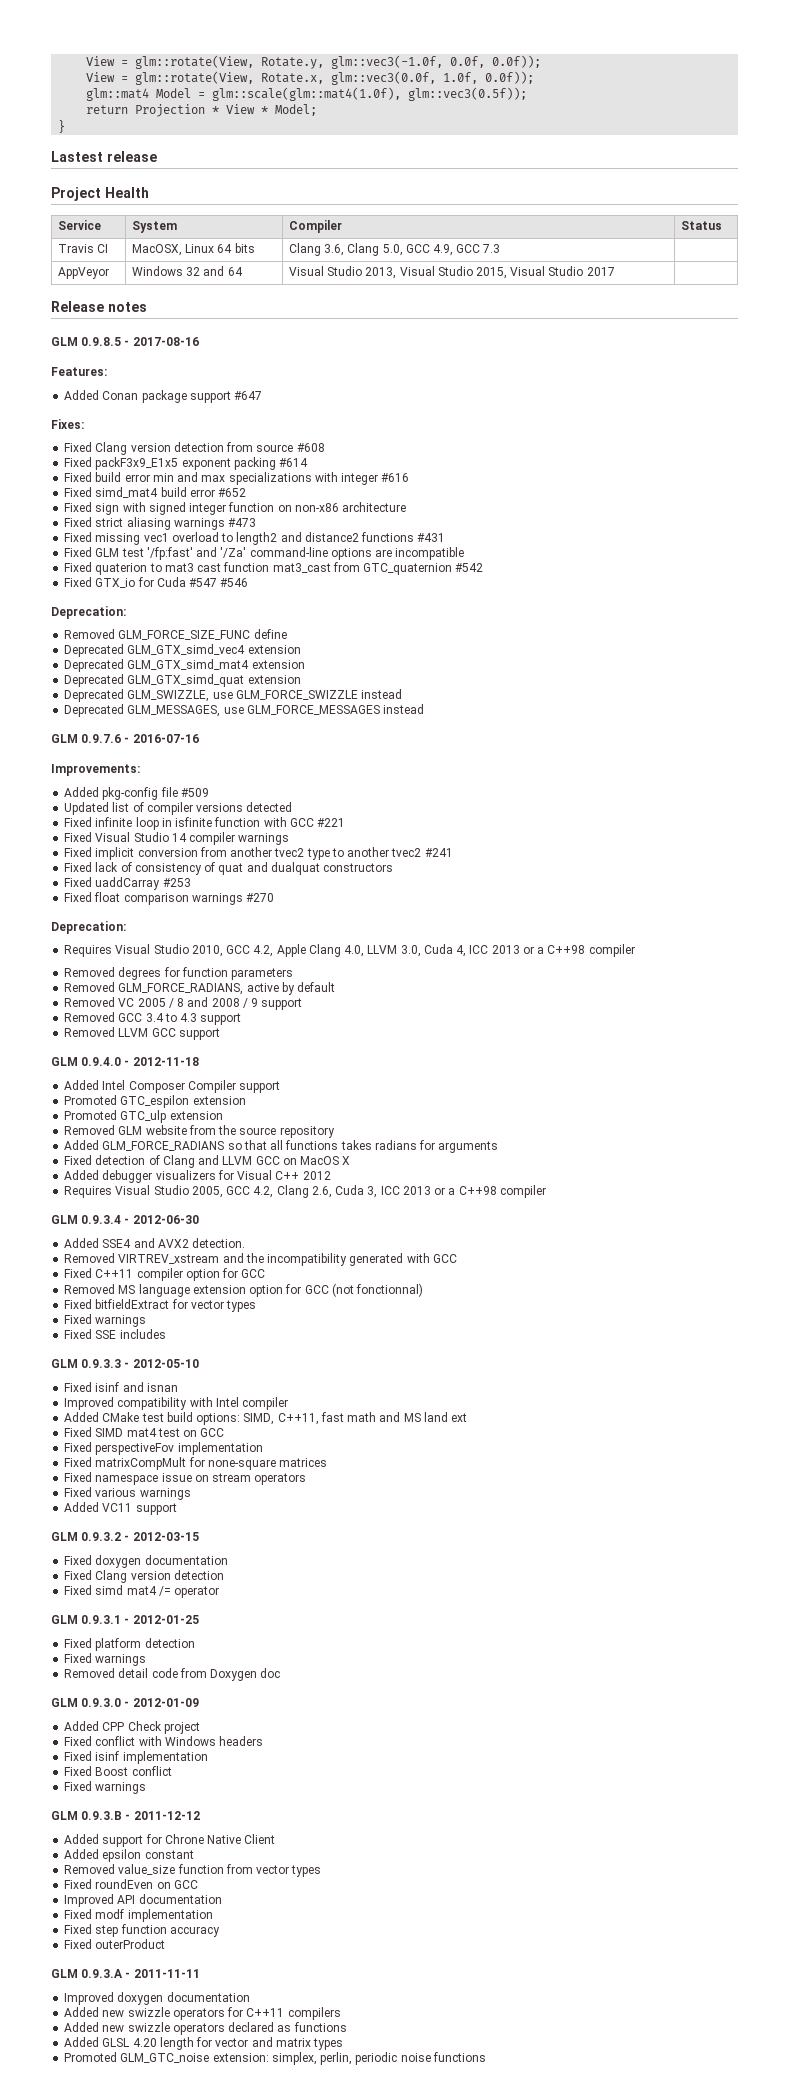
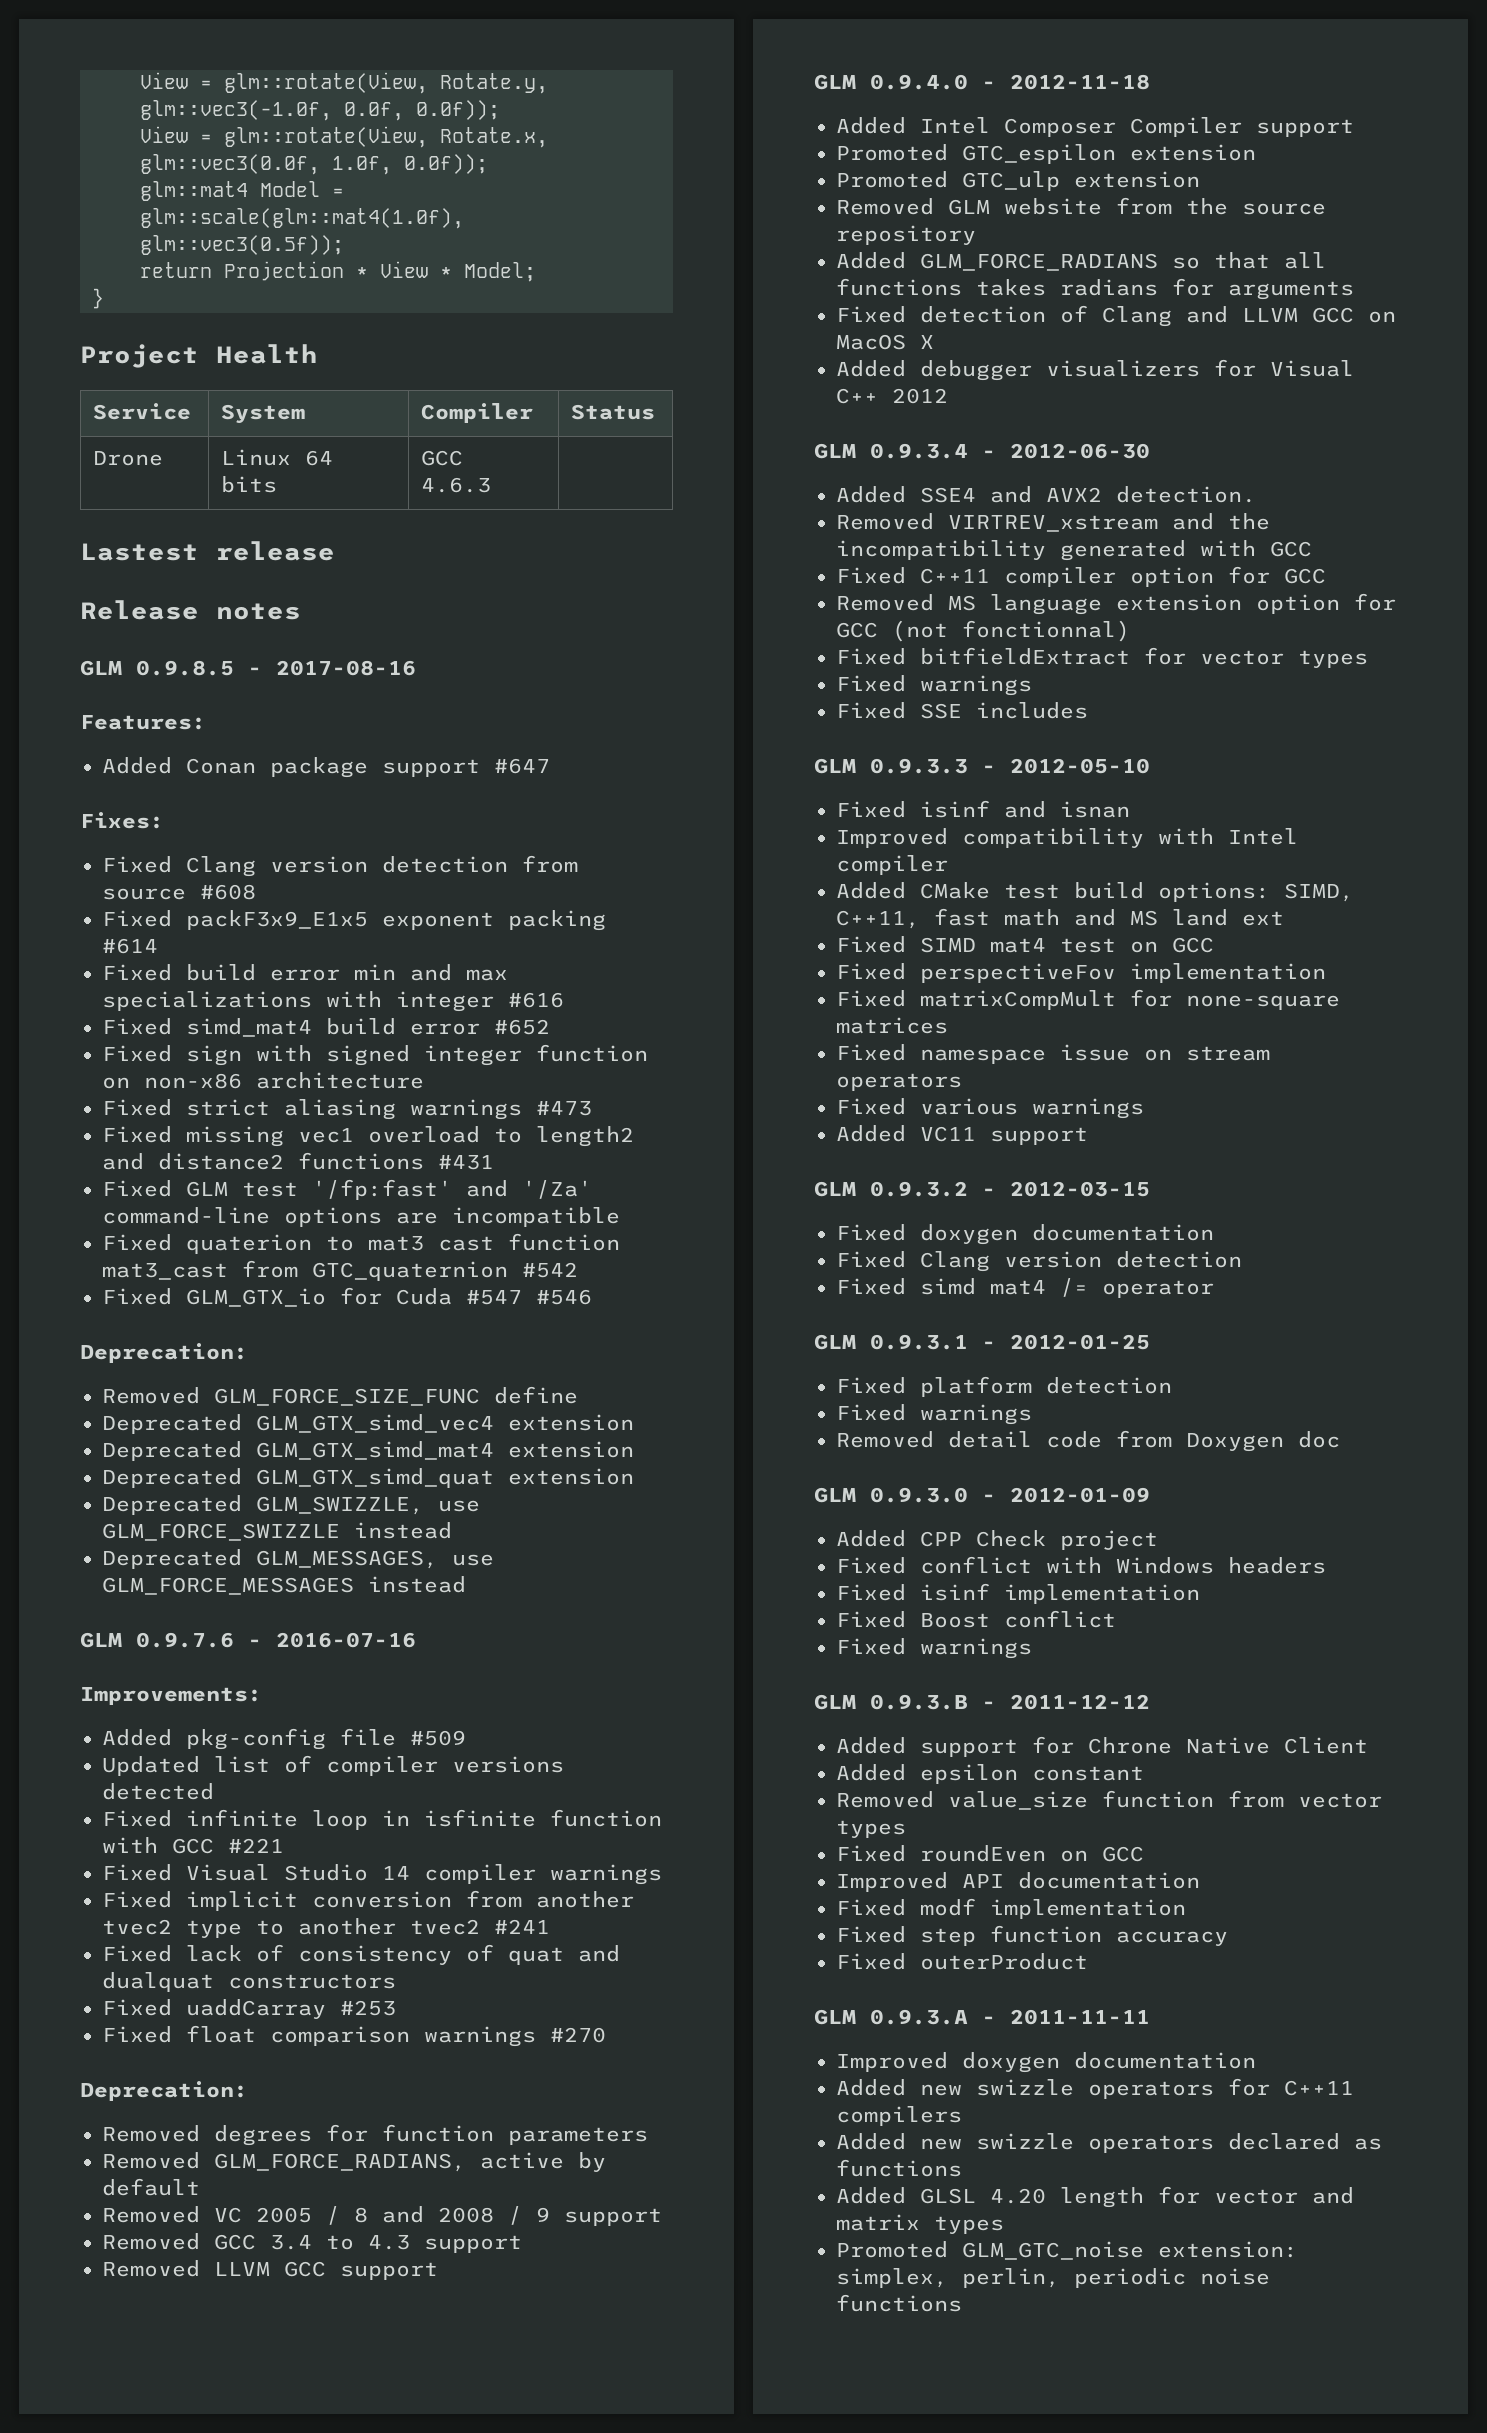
- Lastest release
- Travis CI | MacOSX, Linux 64 bits | Clang 3.6, Clang 5.0, GCC 4.9, GCC 7.3 |
- AppVeyor | Windows 32 and 64 | Visual Studio 2013, Visual Studio 2015, Visual Studio 2017 |
+ Drone | Linux 64 bits | GCC 4.6.3 |
+ Lastest release
- Fixed GTX_io for Cuda #547 #546
+ Fixed GLM_GTX_io for Cuda #547 #546
- Requires Visual Studio 2010, GCC 4.2, Apple Clang 4.0, LLVM 3.0, Cuda 4, ICC 2013 or a C++98 compiler
- Requires Visual Studio 2005, GCC 4.2, Clang 2.6, Cuda 3, ICC 2013 or a C++98 compiler

